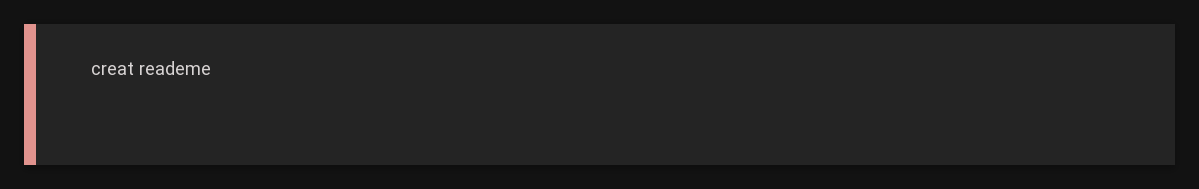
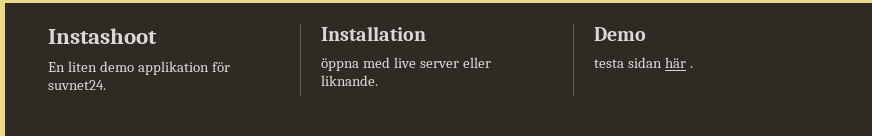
- creat reademe
+ Instashoot
+ En liten demo applikation för suvnet24.
+ Installation
+ öppna med live server eller liknande.
+ Demo
+ testa sidan här .

